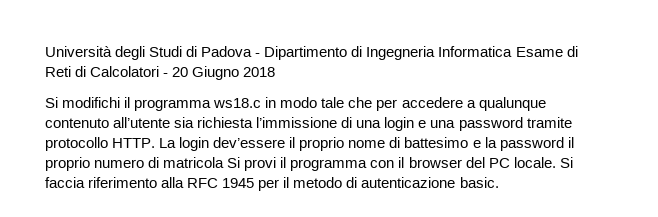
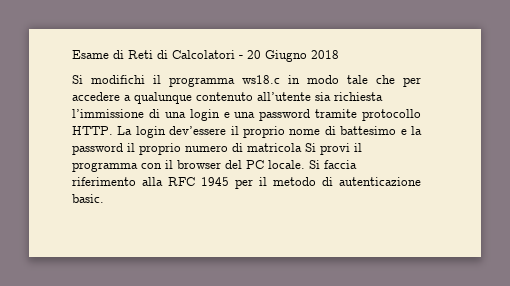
- Università degli Studi di Padova - Dipartimento di Ingegneria Informatica Esame di Reti di Calcolatori - 20 Giugno 2018
+ Esame di Reti di Calcolatori - 20 Giugno 2018

